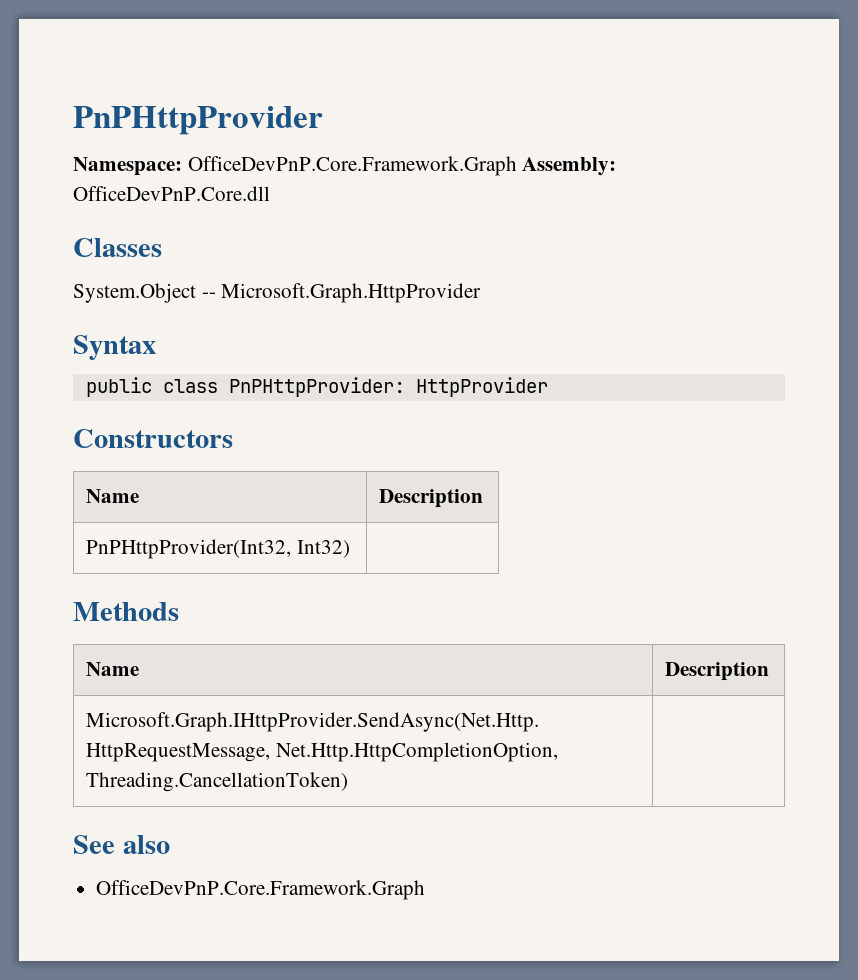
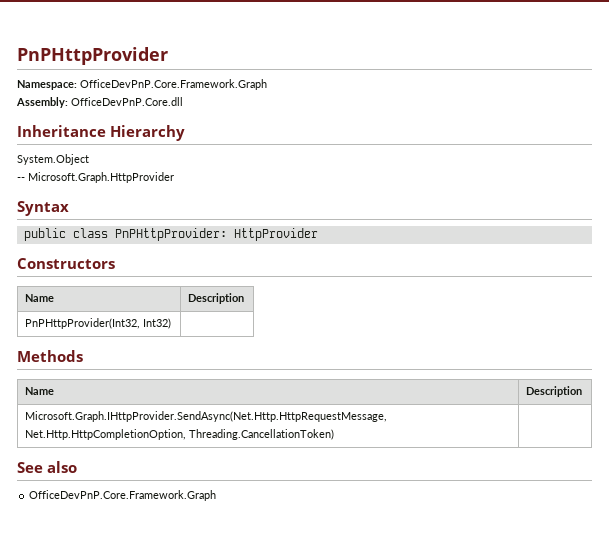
- Namespace: OfficeDevPnP.Core.Framework.Graph Assembly: OfficeDevPnP.Core.dll
+ Namespace: OfficeDevPnP.Core.Framework.Graph
+ Assembly: OfficeDevPnP.Core.dll
- Classes
+ Inheritance Hierarchy
- System.Object -- Microsoft.Graph.HttpProvider
+ System.Object
+ -- Microsoft.Graph.HttpProvider

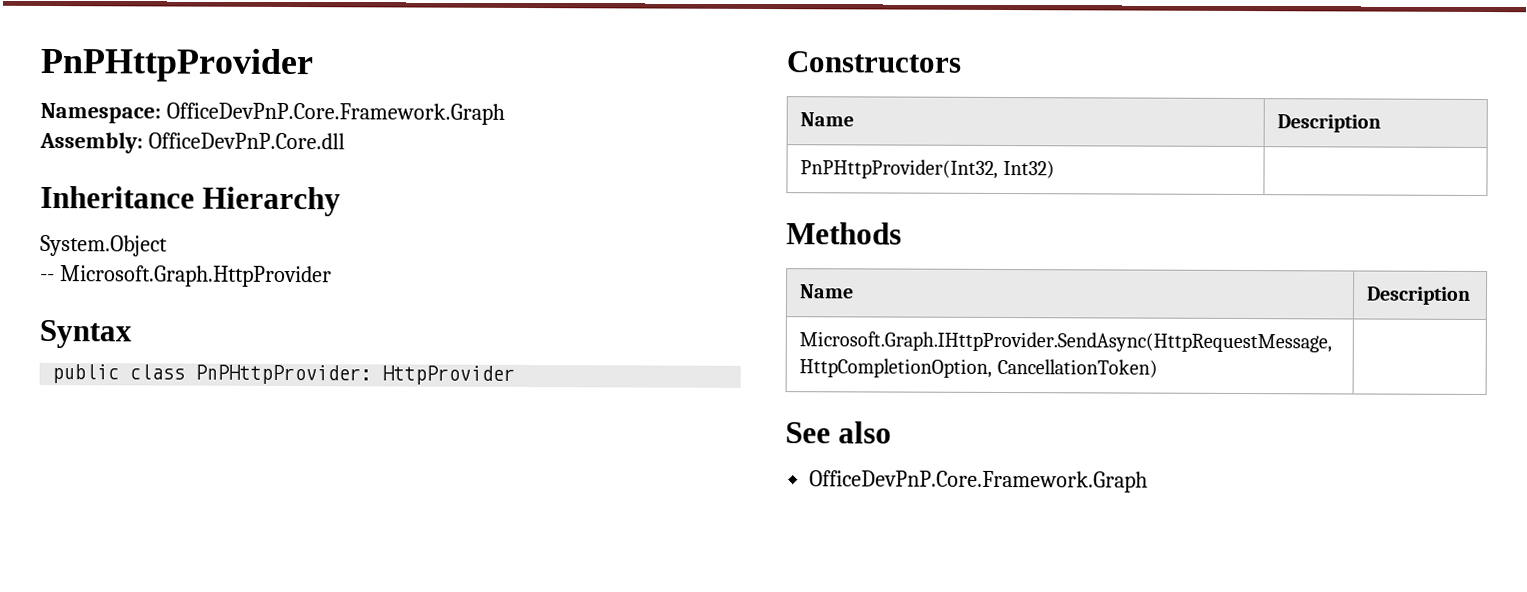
- Microsoft.Graph.IHttpProvider.SendAsync(Net.Http.HttpRequestMessage, Net.Http.HttpCompletionOption, Threading.CancellationToken) |
+ Microsoft.Graph.IHttpProvider.SendAsync(HttpRequestMessage, HttpCompletionOption, CancellationToken) |

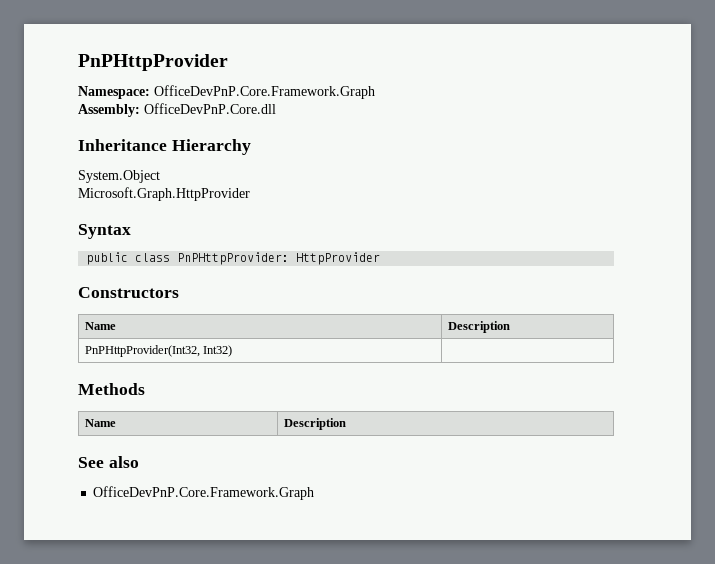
- -- Microsoft.Graph.HttpProvider
+ Microsoft.Graph.HttpProvider
- Microsoft.Graph.IHttpProvider.SendAsync(HttpRequestMessage, HttpCompletionOption, CancellationToken) |

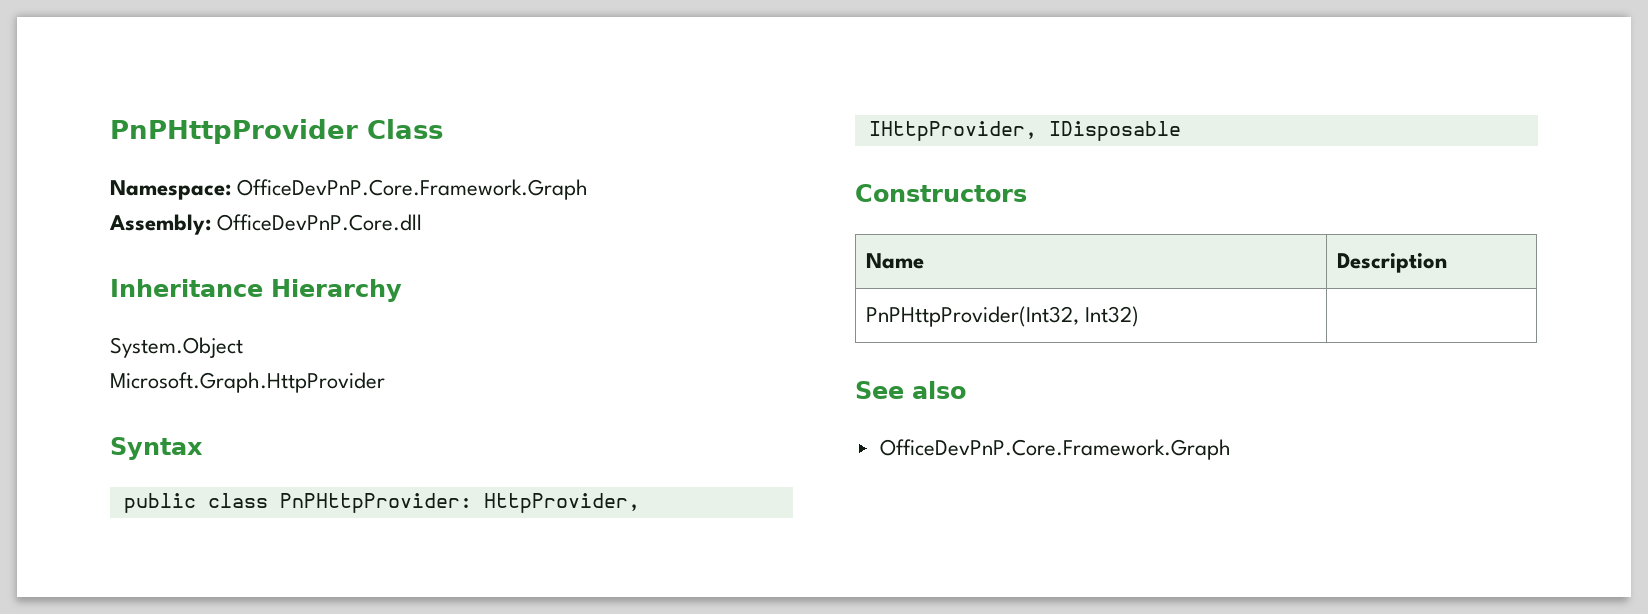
- PnPHttpProvider
+ PnPHttpProvider Class
- public class PnPHttpProvider: HttpProvider
+ public class PnPHttpProvider: HttpProvider, IHttpProvider, IDisposable
- Methods
- Name | Description

